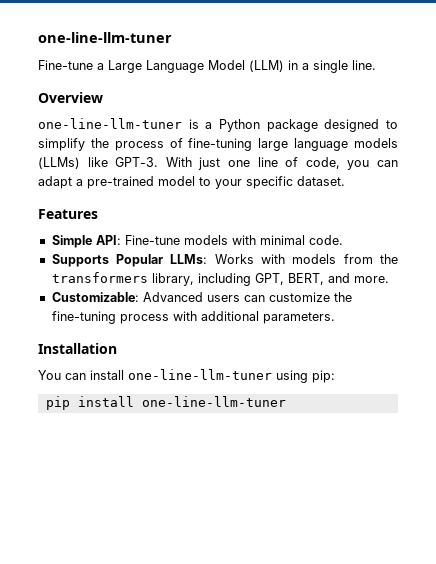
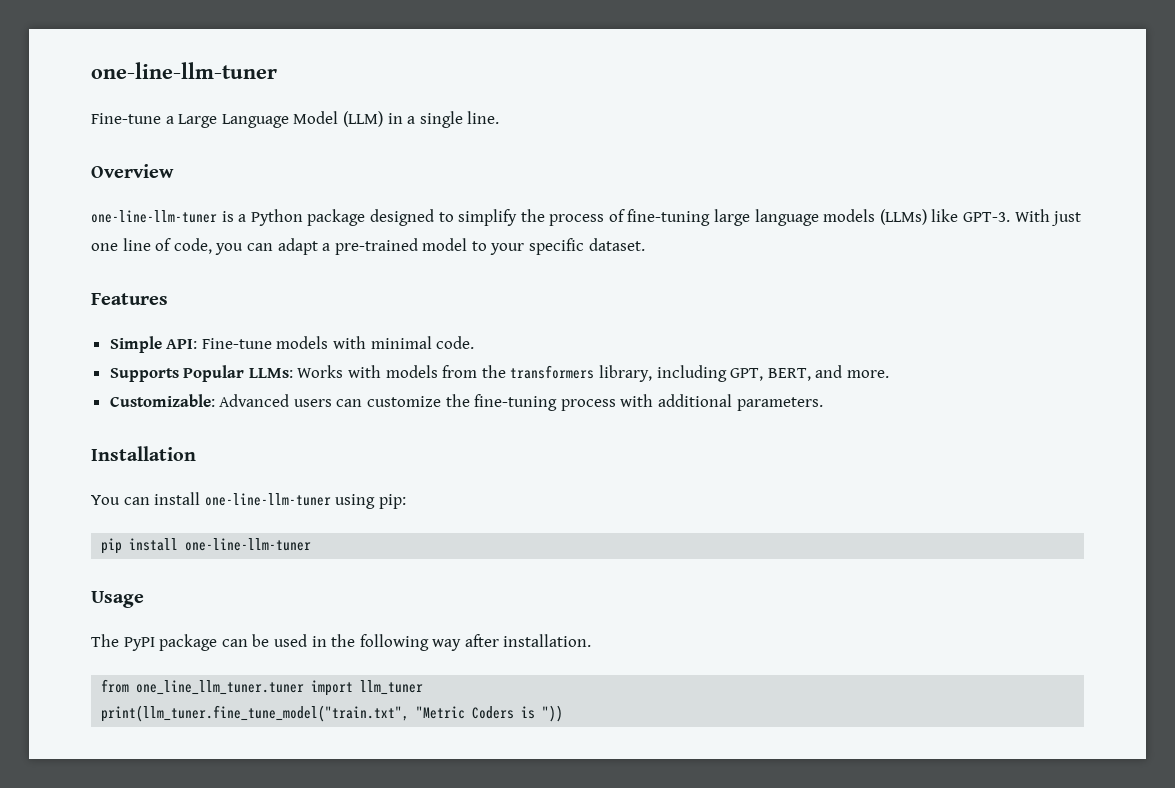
+ Usage
+ The PyPI package can be used in the following way after installation.
+ from one_line_llm_tuner.tuner import llm_tuner
+ print(llm_tuner.fine_tune_model("train.txt", "Metric Coders is "))

